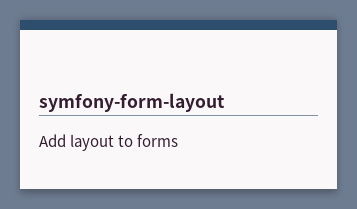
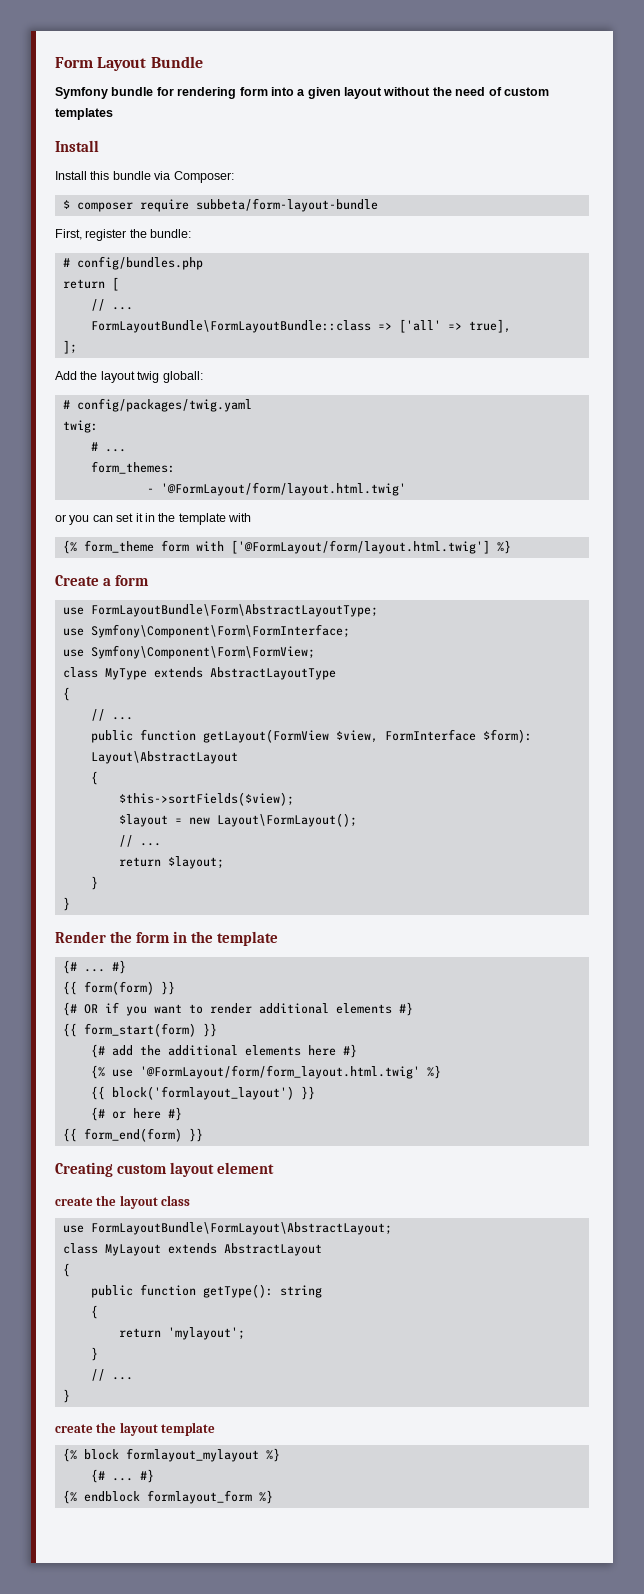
- symfony-form-layout
- Add layout to forms
+ Form Layout Bundle
+ Symfony bundle for rendering form into a given layout without the need of custom templates
+ Install
+ Install this bundle via Composer:
+ $ composer require subbeta/form-layout-bundle
+ First, register the bundle:
+ # config/bundles.php
+ return [
+ // ...
+ FormLayoutBundle\FormLayoutBundle::class => ['all' => true],
+ ];
+ Add the layout twig globall:
+ # config/packages/twig.yaml
+ twig:
+ # ...
+ form_themes:
+ - '@FormLayout/form/layout.html.twig'
+ or you can set it in the template with
+ {% form_theme form with ['@FormLayout/form/layout.html.twig'] %}
+ Create a form
+ use FormLayoutBundle\Form\AbstractLayoutType;
+ use Symfony\Component\Form\FormInterface;
+ use Symfony\Component\Form\FormView;
+ class MyType extends AbstractLayoutType
+ {
+ // ...
+ public function getLayout(FormView $view, FormInterface $form): Layout\AbstractLayout
+ {
+ $this->sortFields($view);
+ $layout = new Layout\FormLayout();
+ // ...
+ return $layout;
+ }
+ }
+ Render the form in the template
+ {# ... #}
+ {{ form(form) }}
+ {# OR if you want to render additional elements #}
+ {{ form_start(form) }}
+ {# add the additional elements here #}
+ {% use '@FormLayout/form/form_layout.html.twig' %}
+ {{ block('formlayout_layout') }}
+ {# or here #}
+ {{ form_end(form) }}
+ Creating custom layout element
+ create the layout class
+ use FormLayoutBundle\FormLayout\AbstractLayout;
+ class MyLayout extends AbstractLayout
+ {
+ public function getType(): string
+ {
+ return 'mylayout';
+ }
+ // ...
+ }
+ create the layout template
+ {% block formlayout_mylayout %}
+ {# ... #}
+ {% endblock formlayout_form %}

